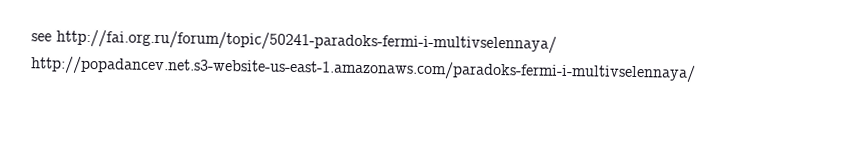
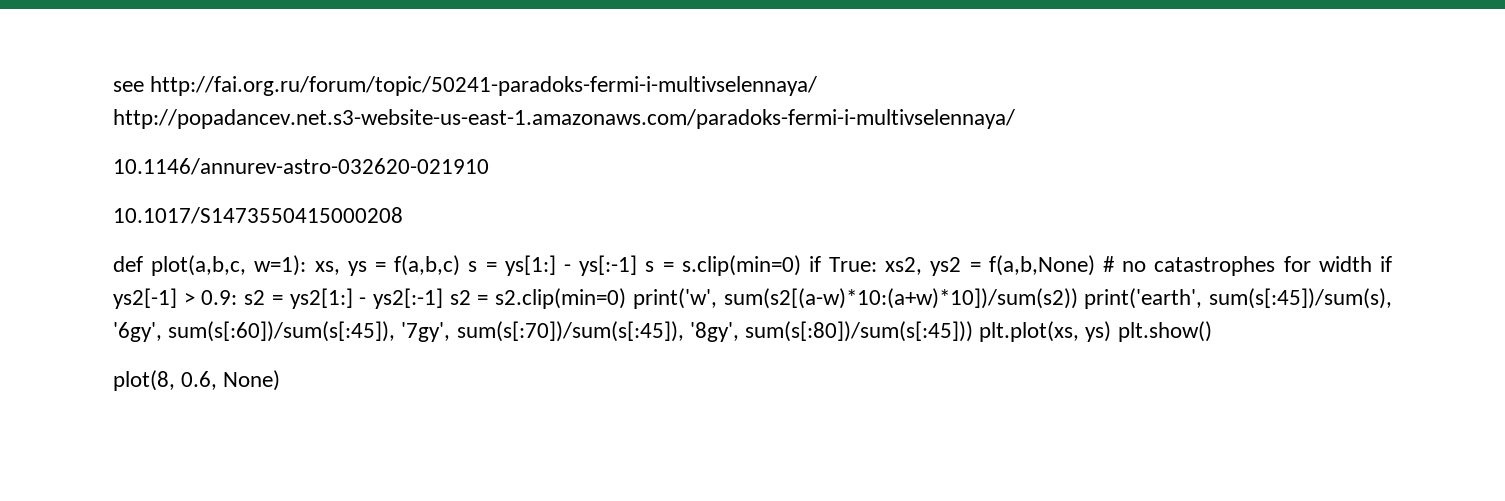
+ 10.1146/annurev-astro-032620-021910
+ 10.1017/S1473550415000208
+ def plot(a,b,c, w=1): xs, ys = f(a,b,c) s = ys[1:] - ys[:-1] s = s.clip(min=0) if True: xs2, ys2 = f(a,b,None) # no catastrophes for width if ys2[-1] > 0.9: s2 = ys2[1:] - ys2[:-1] s2 = s2.clip(min=0) print('w', sum(s2[(a-w)*10:(a+w)*10])/sum(s2)) print('earth', sum(s[:45])/sum(s), '6gy', sum(s[:60])/sum(s[:45]), '7gy', sum(s[:70])/sum(s[:45]), '8gy', sum(s[:80])/sum(s[:45])) plt.plot(xs, ys) plt.show()
+ plot(8, 0.6, None)

